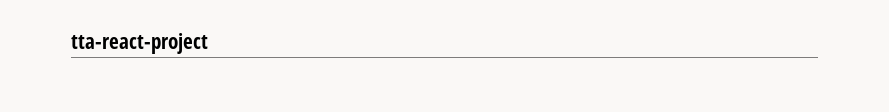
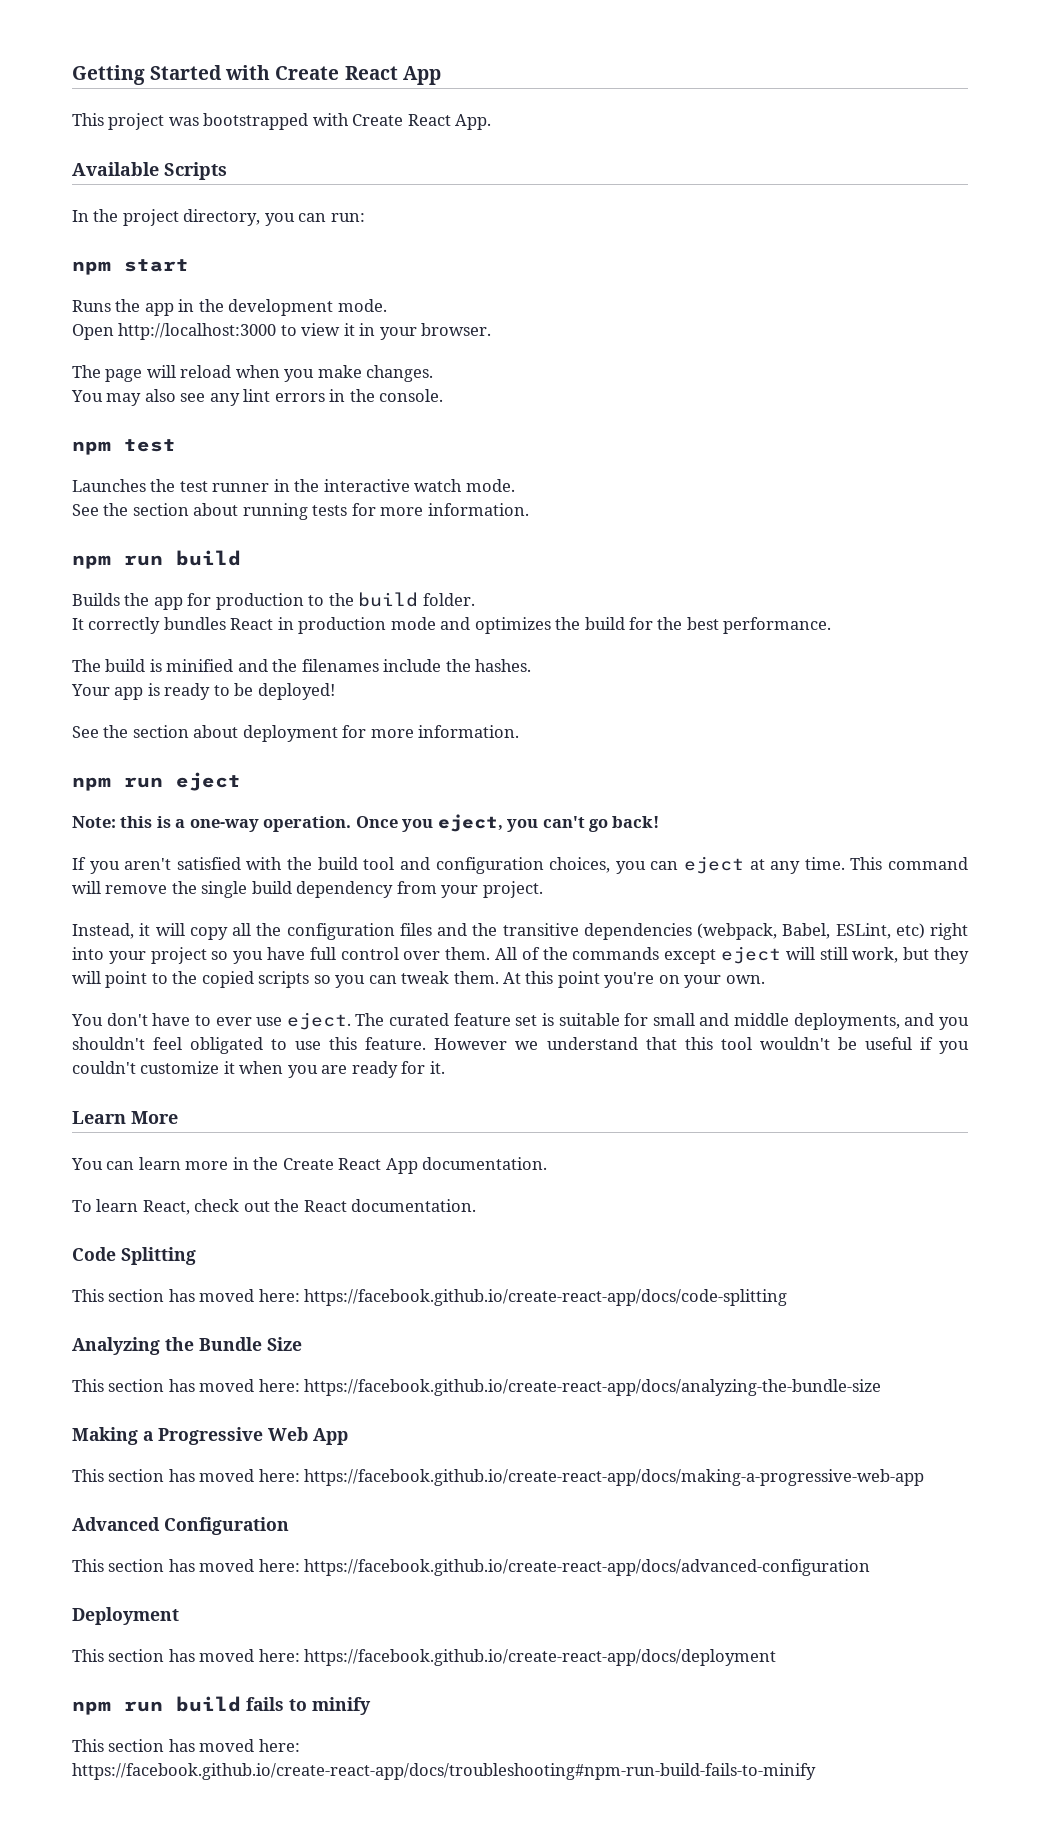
- tta-react-project
+ Getting Started with Create React App
+ This project was bootstrapped with Create React App.
+ Available Scripts
+ In the project directory, you can run:
+ npm start
+ Runs the app in the development mode.
+ Open http://localhost:3000 to view it in your browser.
+ The page will reload when you make changes.
+ You may also see any lint errors in the console.
+ npm test
+ Launches the test runner in the interactive watch mode.
+ See the section about running tests for more information.
+ npm run build
+ Builds the app for production to the build folder.
+ It correctly bundles React in production mode and optimizes the build for the best performance.
+ The build is minified and the filenames include the hashes.
+ Your app is ready to be deployed!
+ See the section about deployment for more information.
+ npm run eject
+ Note: this is a one-way operation. Once you eject, you can't go back!
+ If you aren't satisfied with the build tool and configuration choices, you can eject at any time. This command will remove the single build dependency from your project.
+ Instead, it will copy all the configuration files and the transitive dependencies (webpack, Babel, ESLint, etc) right into your project so you have full control over them. All of the commands except eject will still work, but they will point to the copied scripts so you can tweak them. At this point you're on your own.
+ You don't have to ever use eject. The curated feature set is suitable for small and middle deployments, and you shouldn't feel obligated to use this feature. However we understand that this tool wouldn't be useful if you couldn't customize it when you are ready for it.
+ Learn More
+ You can learn more in the Create React App documentation.
+ To learn React, check out the React documentation.
+ Code Splitting
+ This section has moved here: https://facebook.github.io/create-react-app/docs/code-splitting
+ Analyzing the Bundle Size
+ This section has moved here: https://facebook.github.io/create-react-app/docs/analyzing-the-bundle-size
+ Making a Progressive Web App
+ This section has moved here: https://facebook.github.io/create-react-app/docs/making-a-progressive-web-app
+ Advanced Configuration
+ This section has moved here: https://facebook.github.io/create-react-app/docs/advanced-configuration
+ Deployment
+ This section has moved here: https://facebook.github.io/create-react-app/docs/deployment
+ npm run build fails to minify
+ This section has moved here: https://facebook.github.io/create-react-app/docs/troubleshooting#npm-run-build-fails-to-minify

